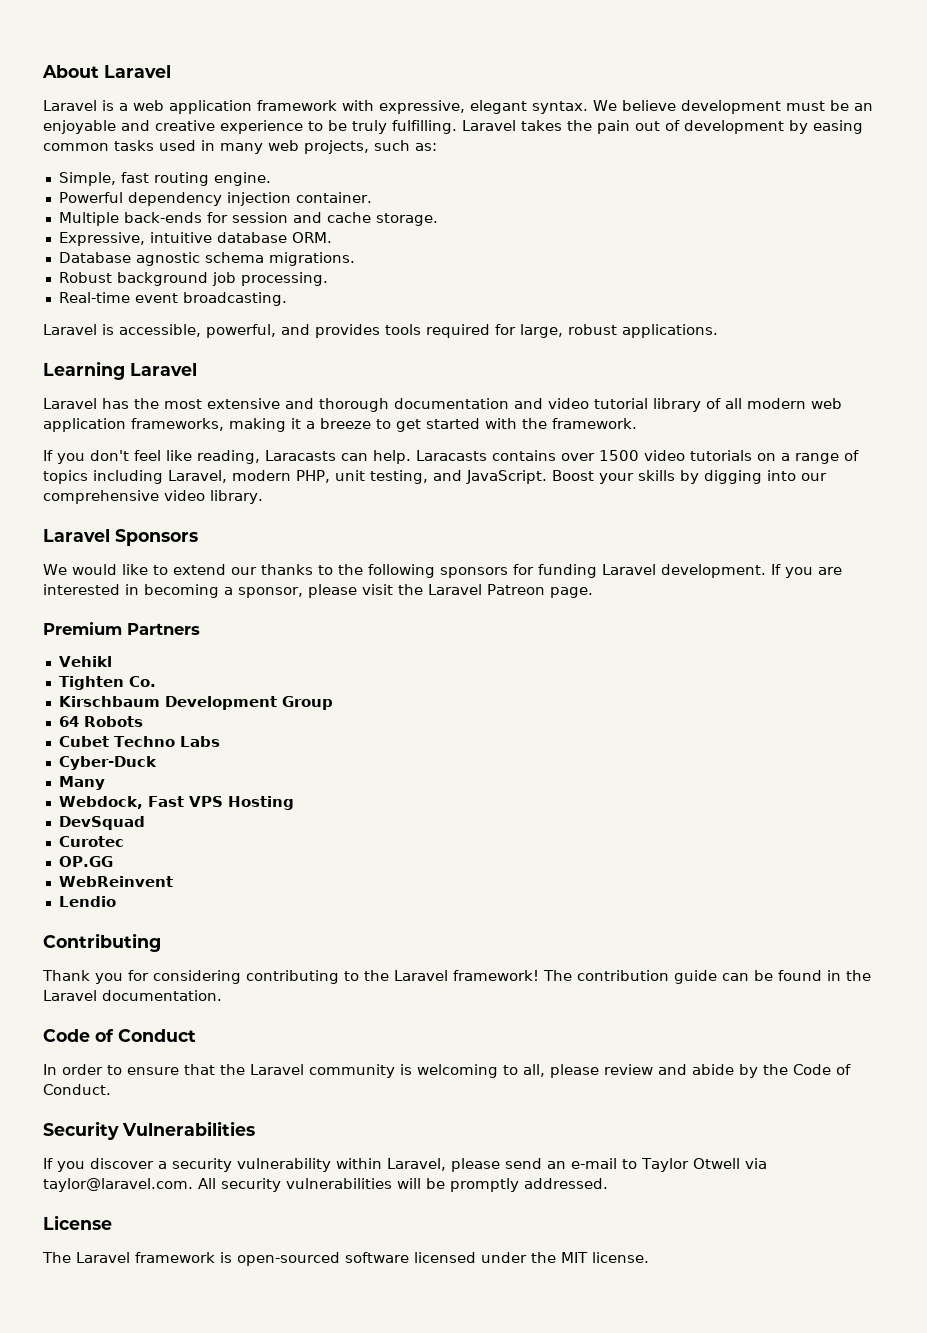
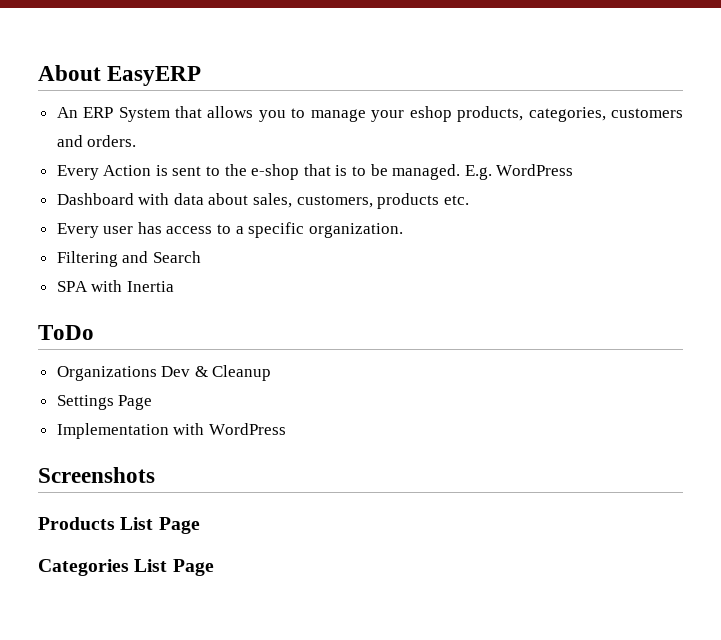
- About Laravel
- Laravel is a web application framework with expressive, elegant syntax. We believe development must be an enjoyable and creative experience to be truly fulfilling. Laravel takes the pain out of development by easing common tasks used in many web projects, such as:
- Simple, fast routing engine.
- Powerful dependency injection container.
- Multiple back-ends for session and cache storage.
- Expressive, intuitive database ORM.
- Database agnostic schema migrations.
- Robust background job processing.
- Real-time event broadcasting.
- Laravel is accessible, powerful, and provides tools required for large, robust applications.
- Learning Laravel
- Laravel has the most extensive and thorough documentation and video tutorial library of all modern web application frameworks, making it a breeze to get started with the framework.
- If you don't feel like reading, Laracasts can help. Laracasts contains over 1500 video tutorials on a range of topics including Laravel, modern PHP, unit testing, and JavaScript. Boost your skills by digging into our comprehensive video library.
- Laravel Sponsors
- We would like to extend our thanks to the following sponsors for funding Laravel development. If you are interested in becoming a sponsor, please visit the Laravel Patreon page.
- Premium Partners
- Vehikl
- Tighten Co.
- Kirschbaum Development Group
- 64 Robots
- Cubet Techno Labs
- Cyber-Duck
- Many
- Webdock, Fast VPS Hosting
- DevSquad
- Curotec
- OP.GG
- WebReinvent
- Lendio
- Contributing
- Thank you for considering contributing to the Laravel framework! The contribution guide can be found in the Laravel documentation.
- Code of Conduct
- In order to ensure that the Laravel community is welcoming to all, please review and abide by the Code of Conduct.
- Security Vulnerabilities
- If you discover a security vulnerability within Laravel, please send an e-mail to Taylor Otwell via taylor@laravel.com. All security vulnerabilities will be promptly addressed.
- License
- The Laravel framework is open-sourced software licensed under the MIT license.
+ About EasyERP
+ An ERP System that allows you to manage your eshop products, categories, customers and orders.
+ Every Action is sent to the e-shop that is to be managed. E.g. WordPress
+ Dashboard with data about sales, customers, products etc.
+ Every user has access to a specific organization.
+ Filtering and Search
+ SPA with Inertia
+ ToDo
+ Organizations Dev & Cleanup
+ Settings Page
+ Implementation with WordPress
+ Screenshots
+ Products List Page
+ Categories List Page

